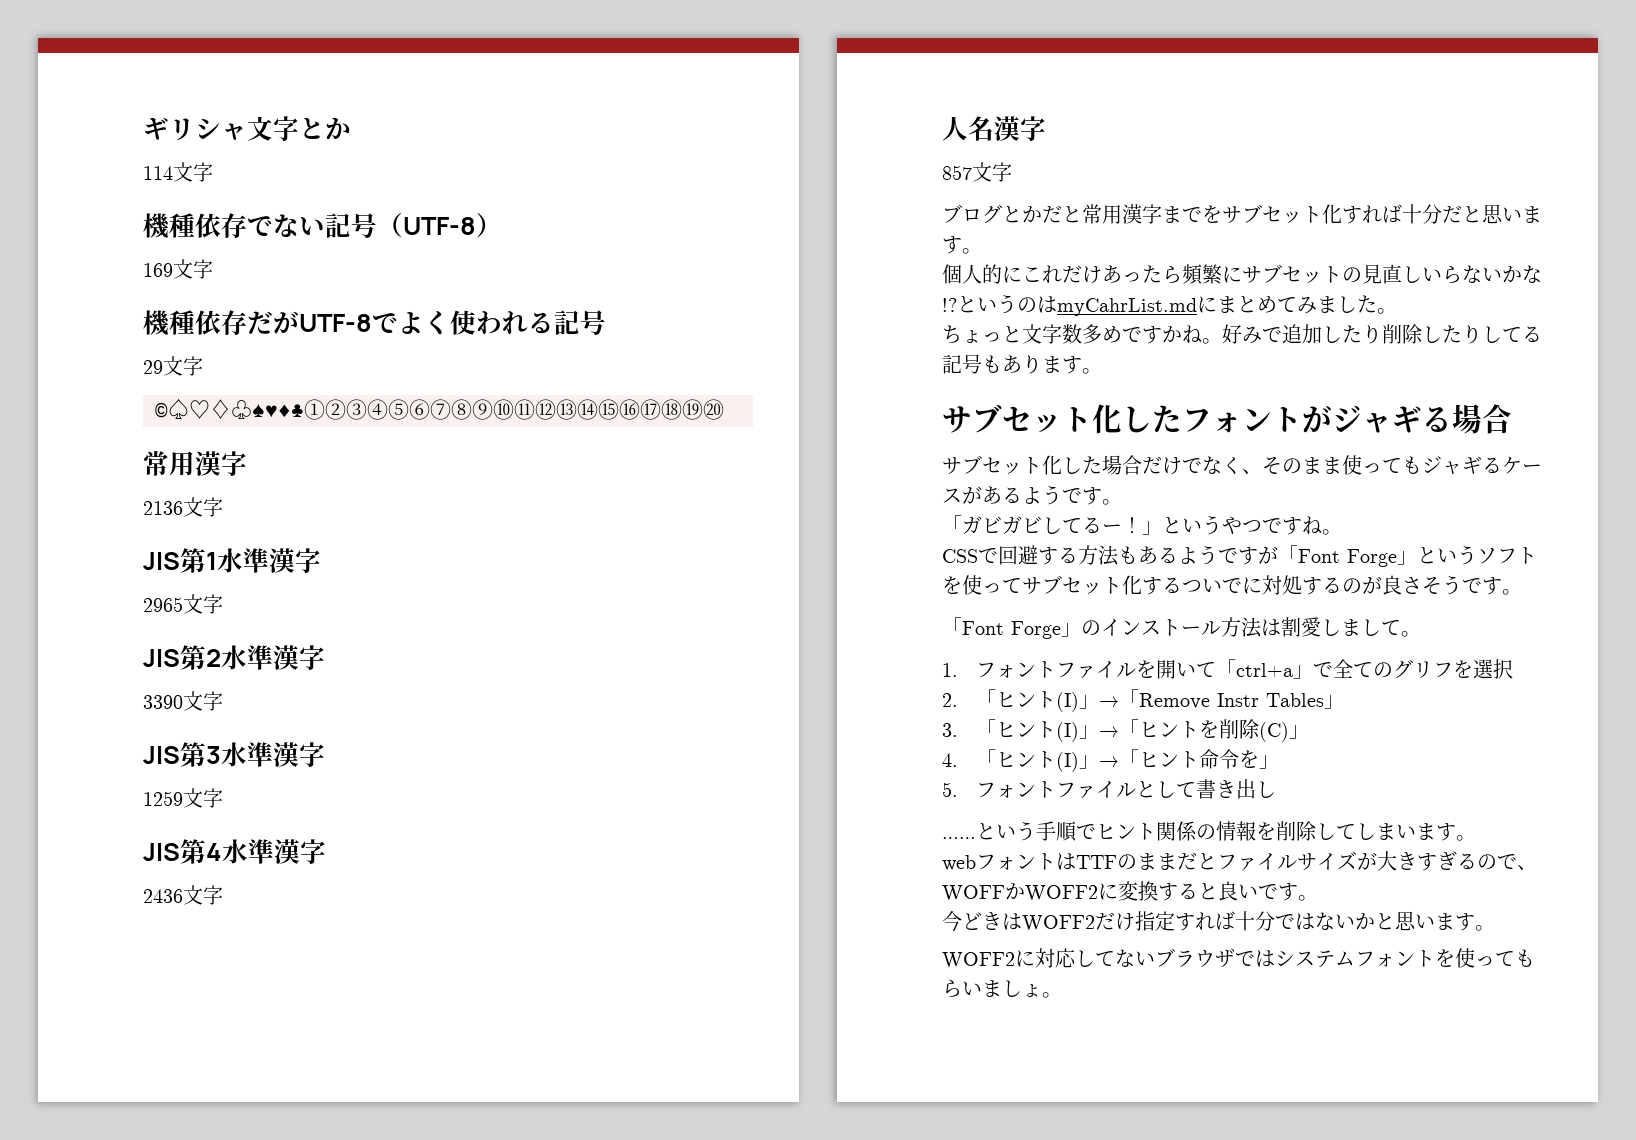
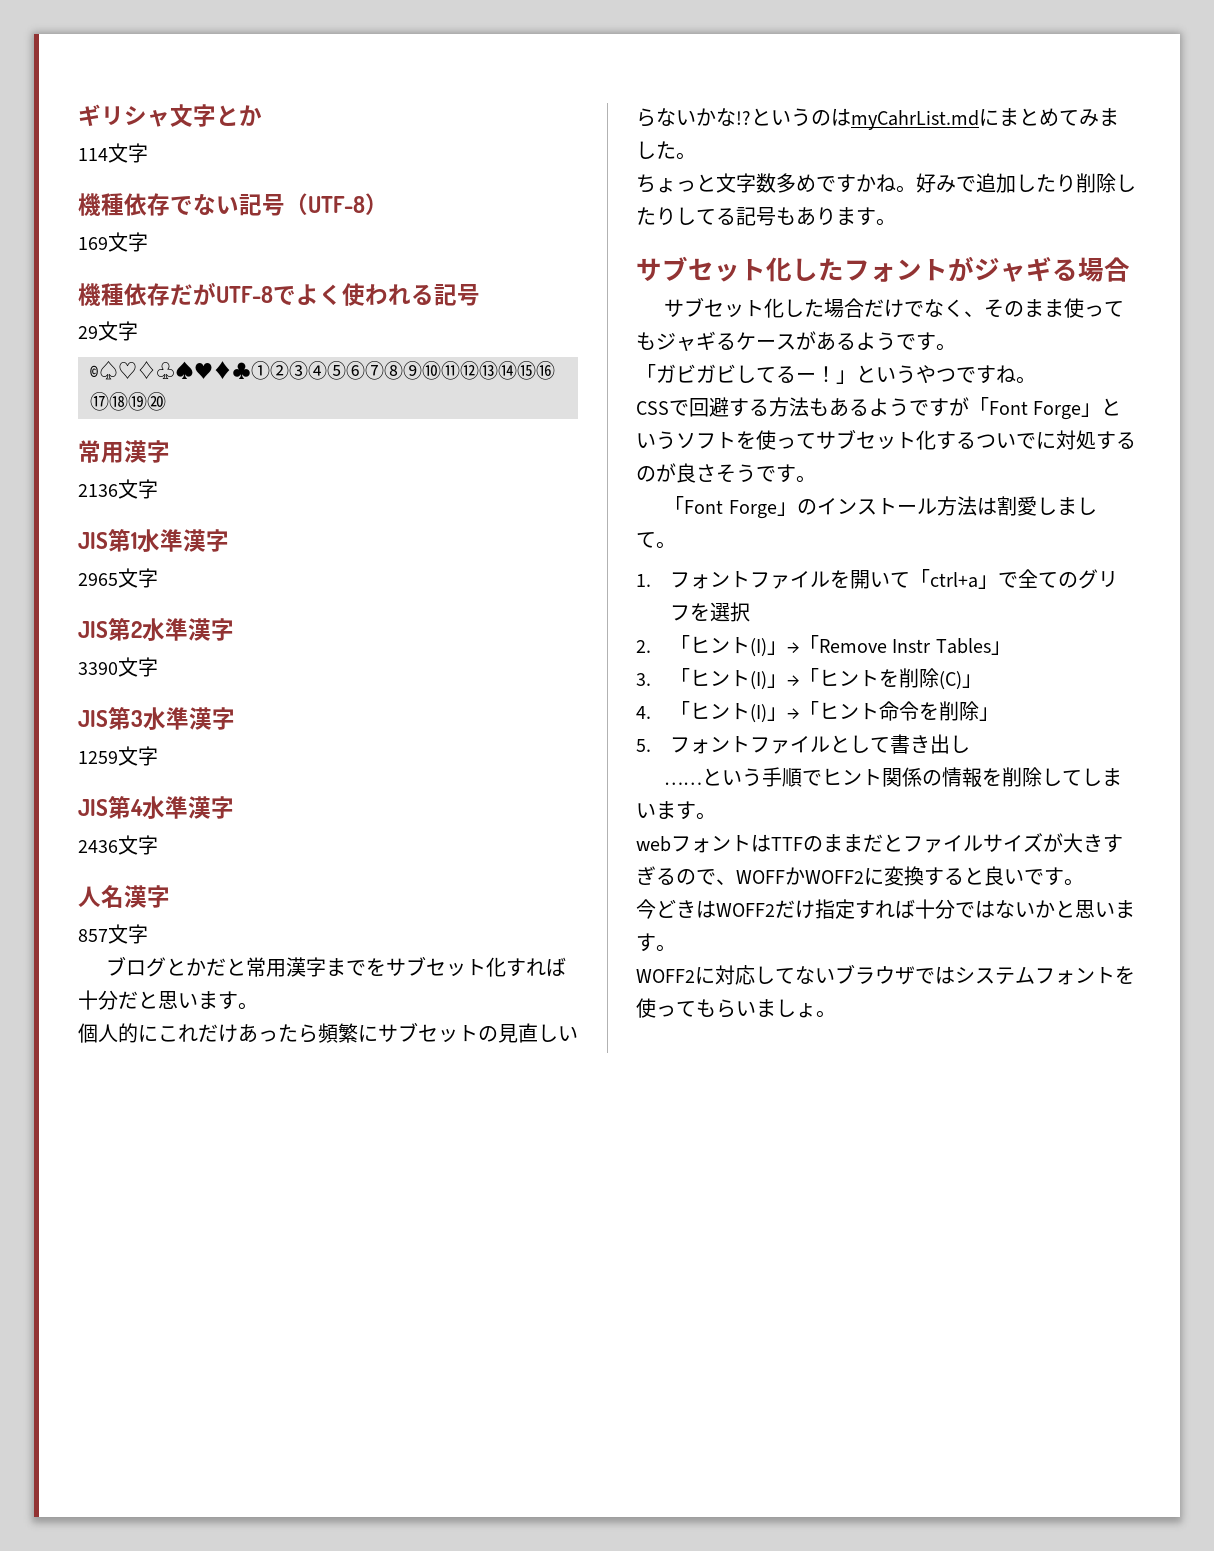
- 4.「ヒント(I)」→「ヒント命令を」
+ 4.「ヒント(I)」→「ヒント命令を削除」

